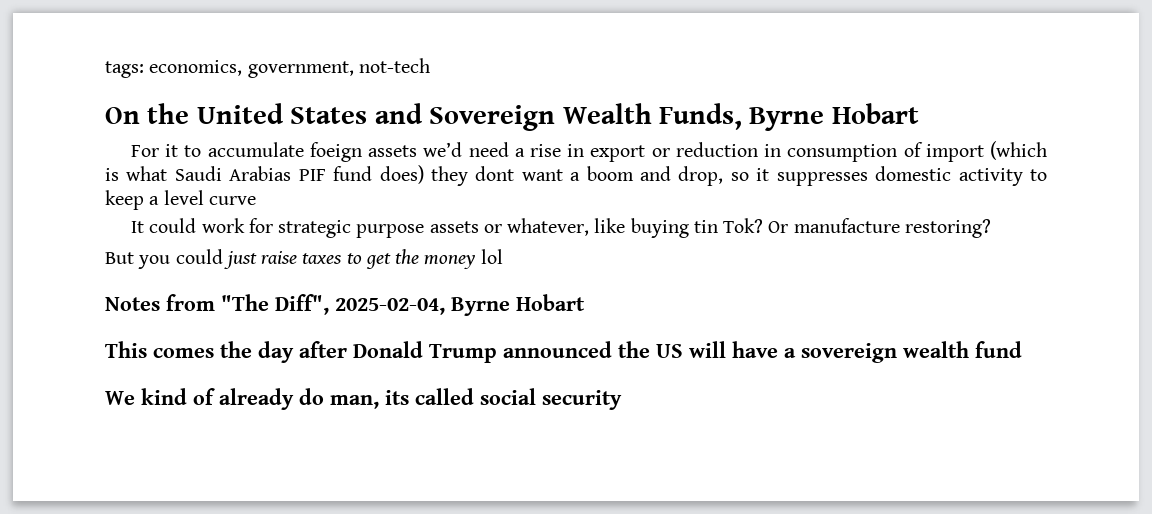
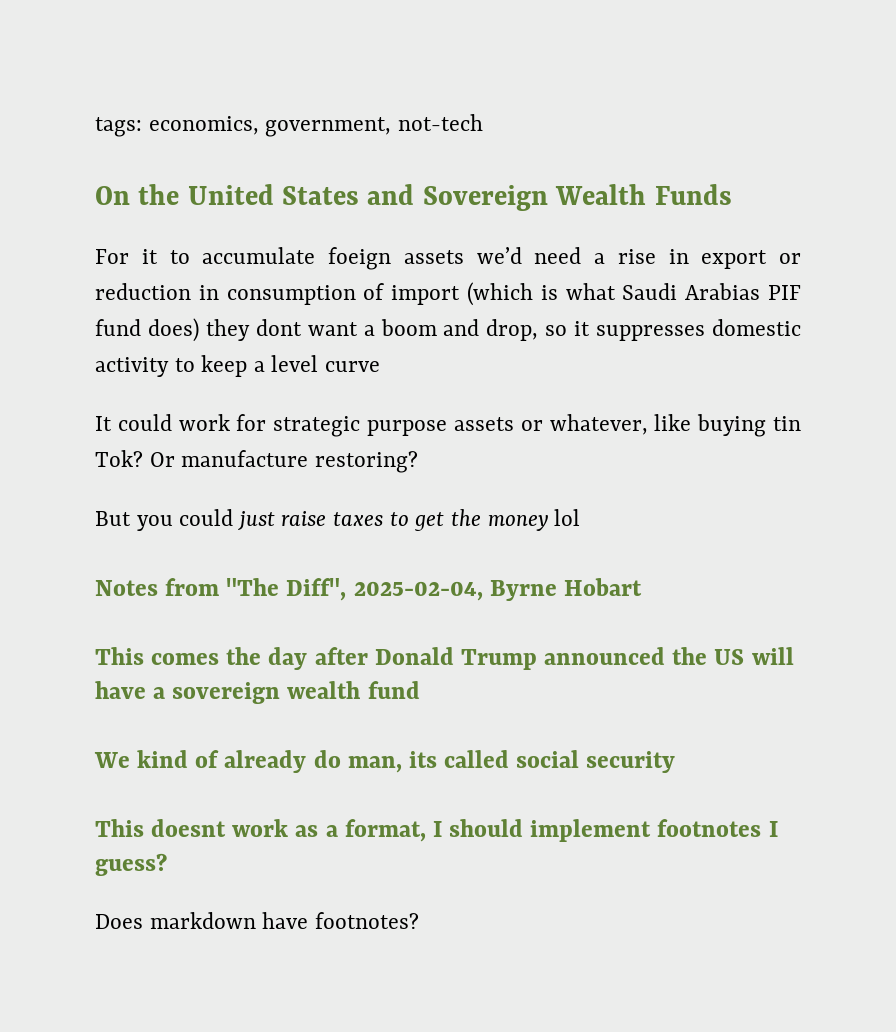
- On the United States and Sovereign Wealth Funds, Byrne Hobart
+ On the United States and Sovereign Wealth Funds
+ This doesnt work as a format, I should implement footnotes I guess?
+ Does markdown have footnotes?

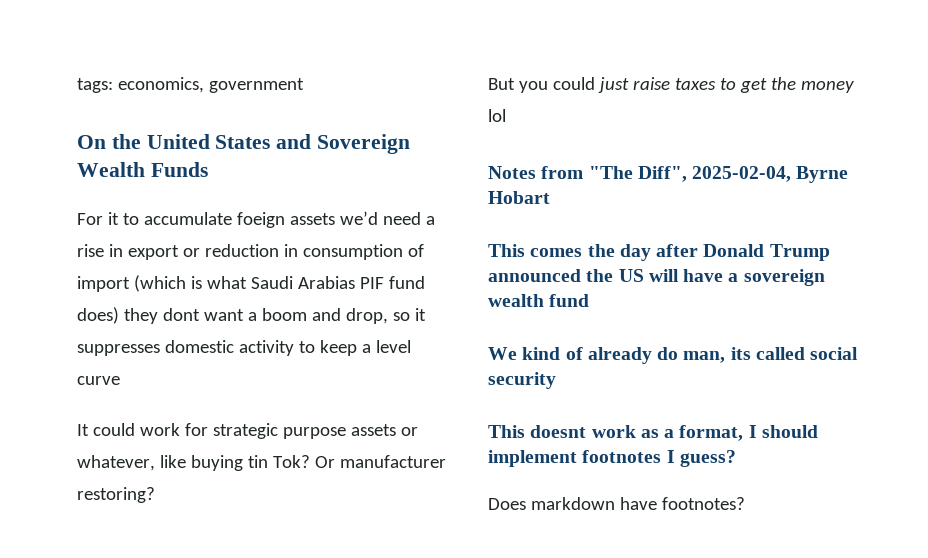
- tags: economics, government, not-tech
+ tags: economics, government
- Or manufacture restoring?
+ Or manufacturer restoring?

